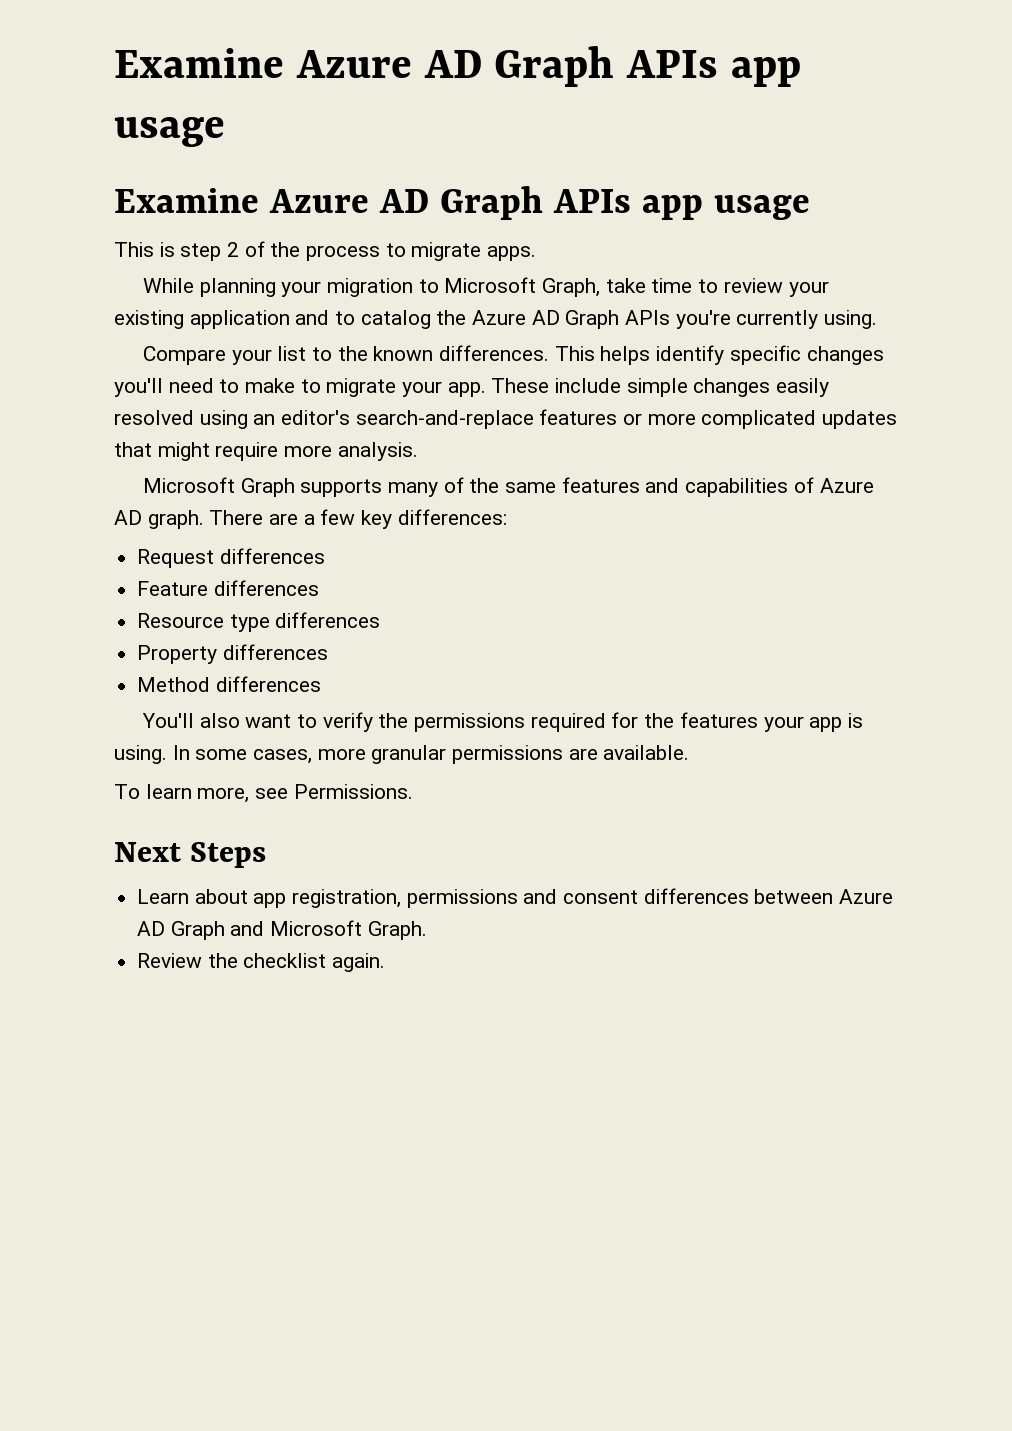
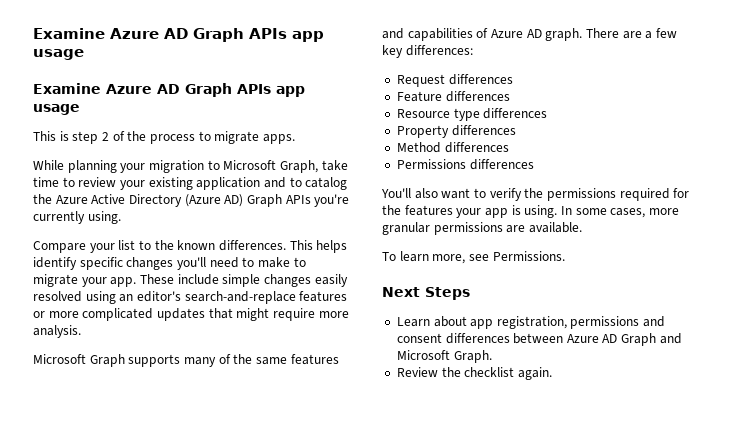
- While planning your migration to Microsoft Graph, take time to review your existing application and to catalog the Azure AD Graph APIs you're currently using.
+ While planning your migration to Microsoft Graph, take time to review your existing application and to catalog the Azure Active Directory (Azure AD) Graph APIs you're currently using.
+ Permissions differences

